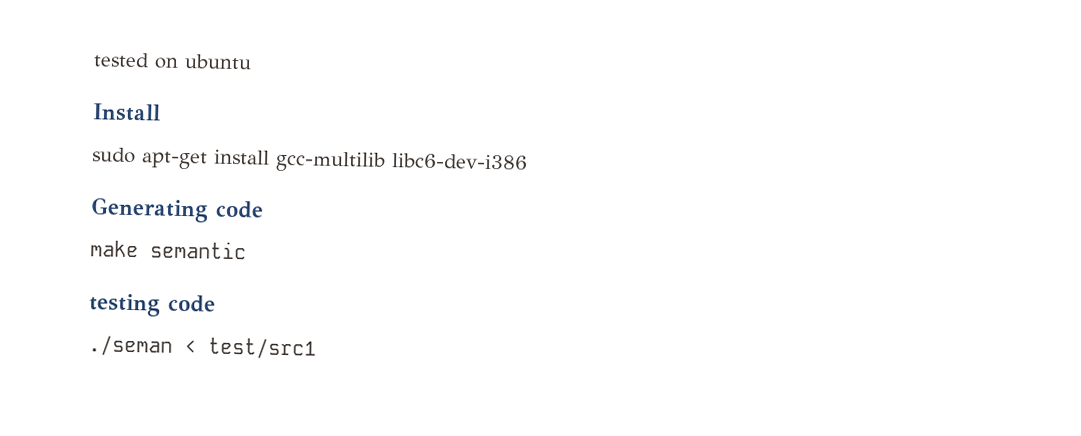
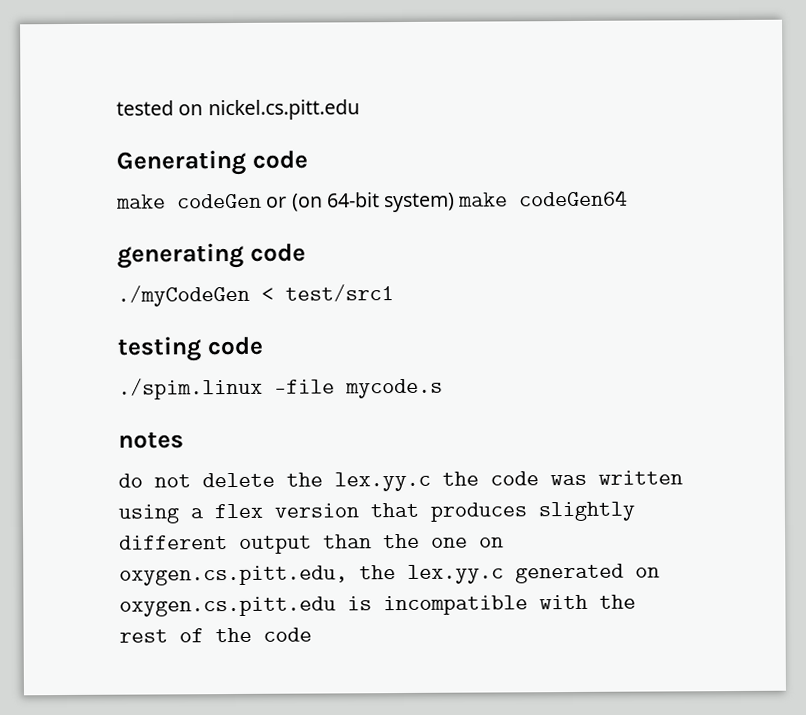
- tested on ubuntu
- Install
- sudo apt-get install gcc-multilib libc6-dev-i386
+ tested on nickel.cs.pitt.edu
  Generating code
- make semantic
+ make codeGen or (on 64-bit system) make codeGen64
+ generating code
+ ./myCodeGen < test/src1
  testing code
- ./seman < test/src1
+ ./spim.linux -file mycode.s
+ notes
+ do not delete the lex.yy.c the code was written using a flex version that produces slightly different output than the one on oxygen.cs.pitt.edu, the lex.yy.c generated on oxygen.cs.pitt.edu is incompatible with the rest of the code

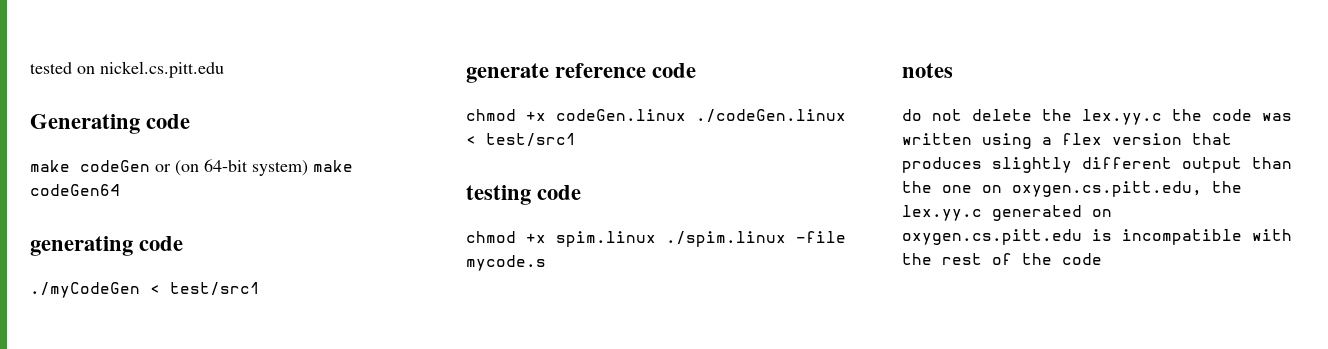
+ generate reference code
+ chmod +x codeGen.linux ./codeGen.linux < test/src1
- ./spim.linux -file mycode.s
+ chmod +x spim.linux ./spim.linux -file mycode.s

